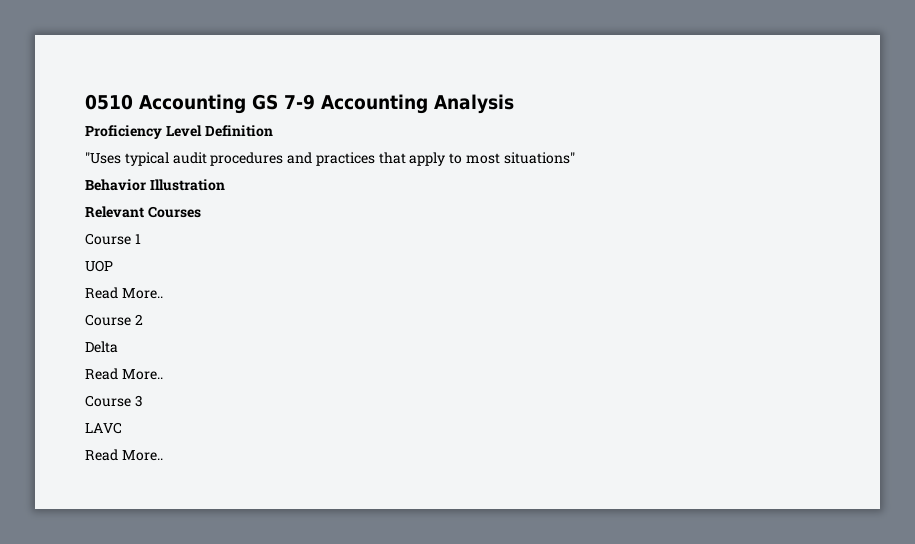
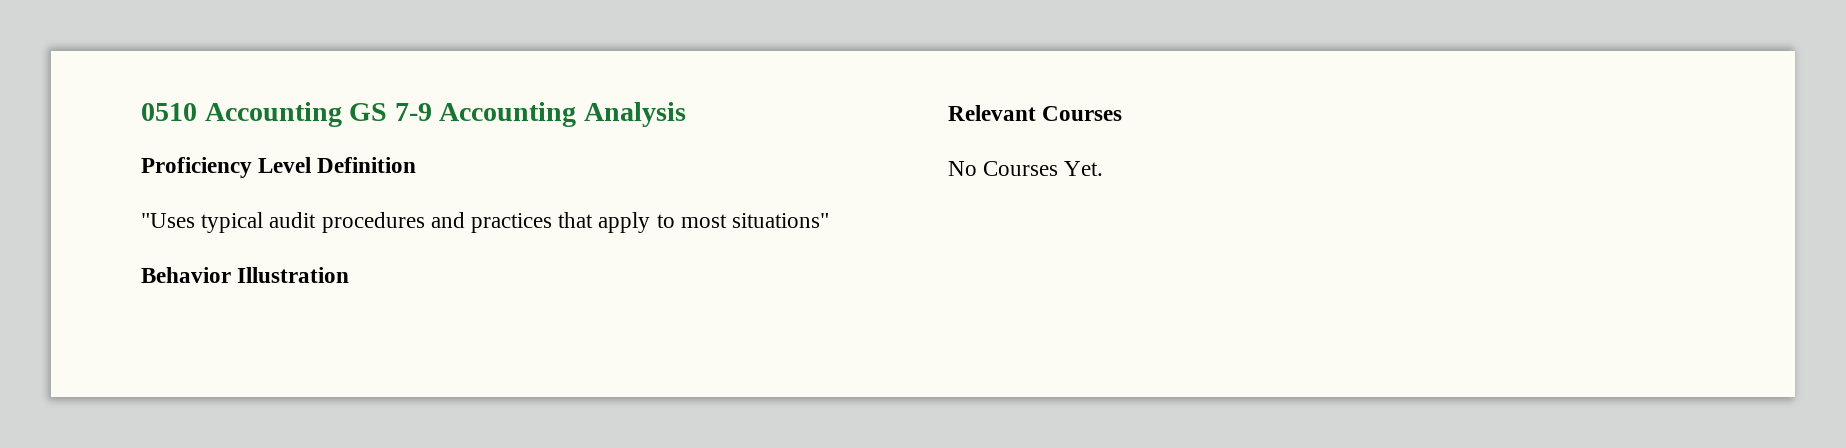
- Course 1
- UOP
- Read More..
- Course 2
- Delta
- Read More..
- Course 3
- LAVC
- Read More..
+ No Courses Yet.

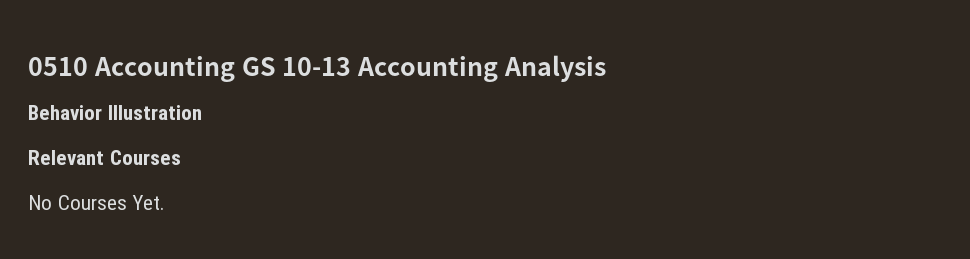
- 0510 Accounting GS 7-9 Accounting Analysis
+ 0510 Accounting GS 10-13 Accounting Analysis
- Proficiency Level Definition
- "Uses typical audit procedures and practices that apply to most situations"

